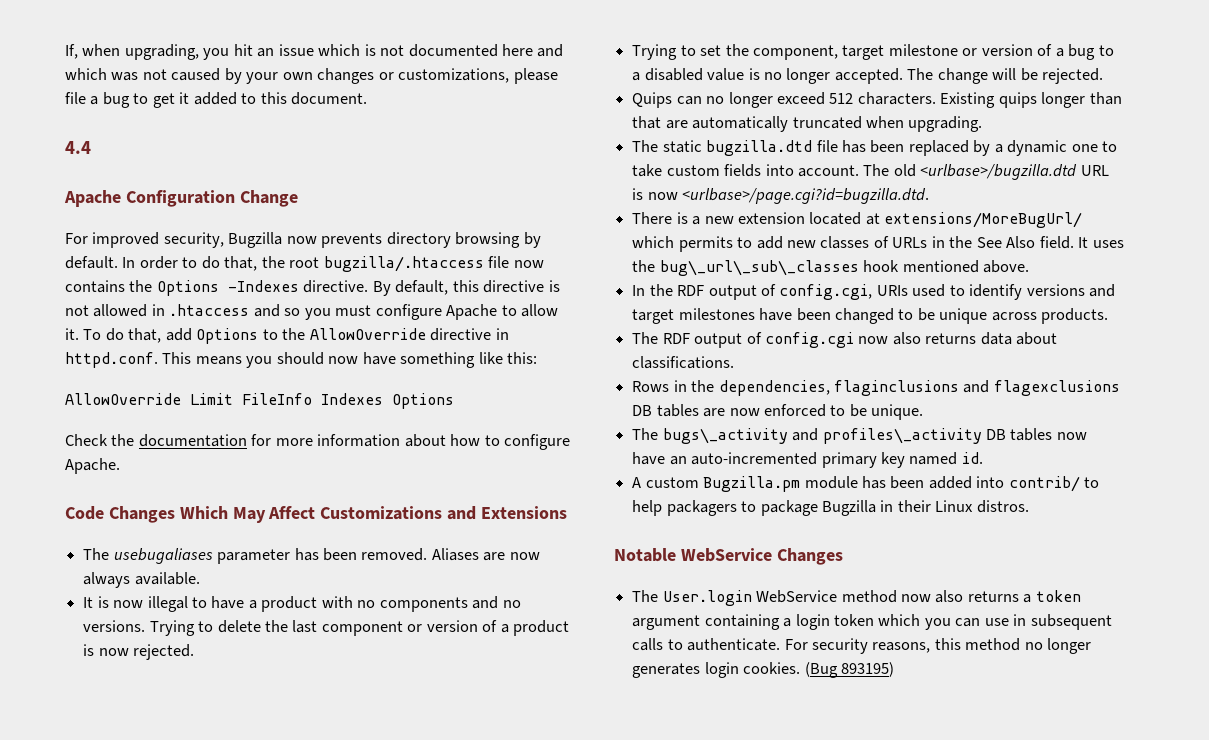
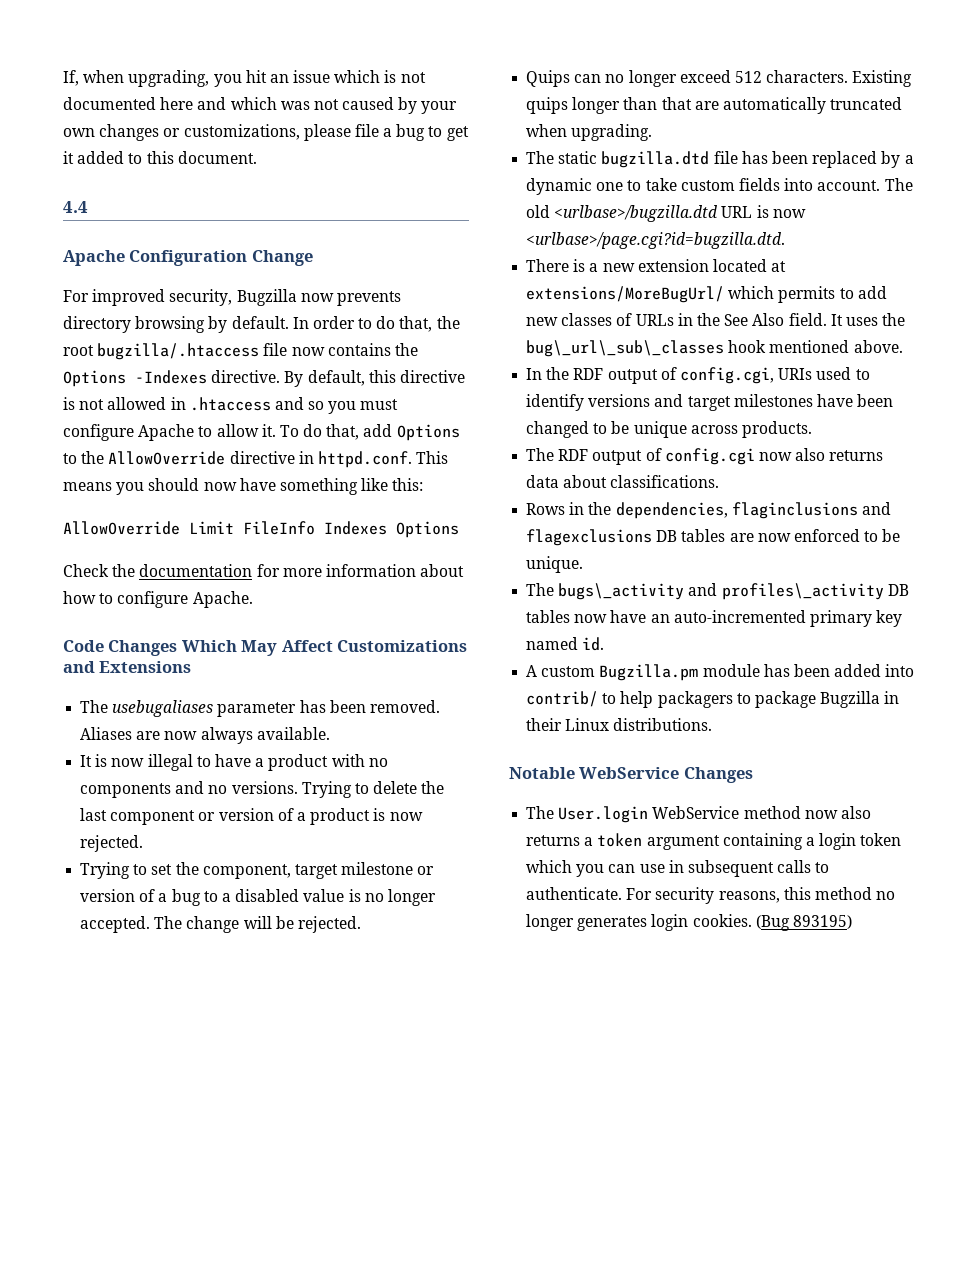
- A custom Bugzilla.pm module has been added into contrib/ to help packagers to package Bugzilla in their Linux distros.
+ A custom Bugzilla.pm module has been added into contrib/ to help packagers to package Bugzilla in their Linux distributions.

